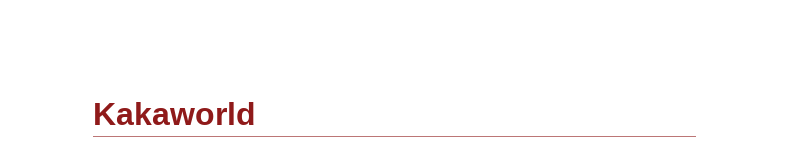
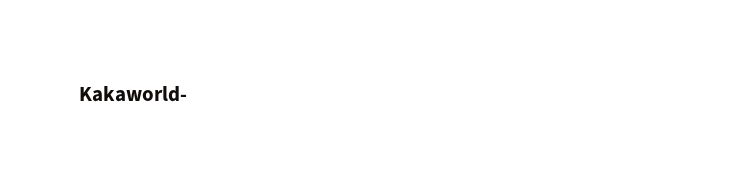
- Kakaworld
+ Kakaworld-

